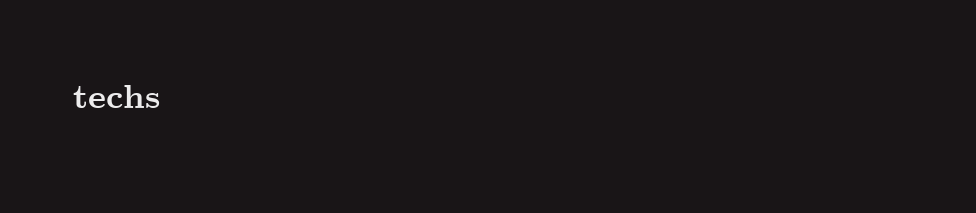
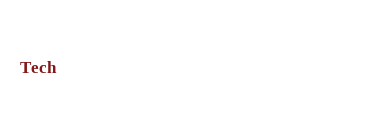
- techs
+ Tech

